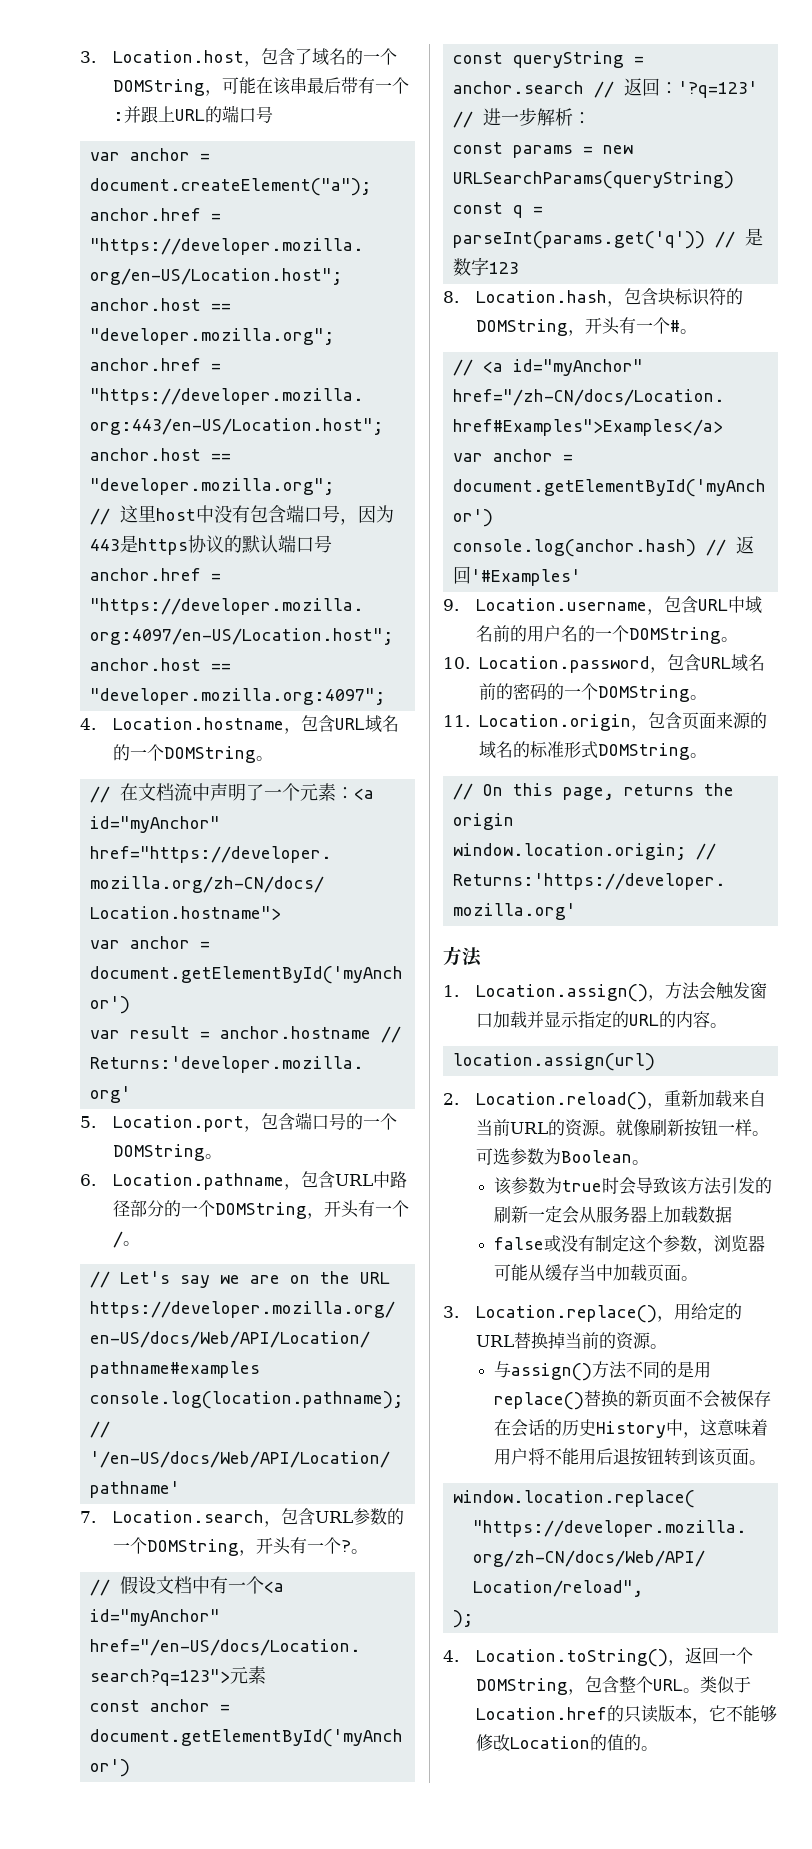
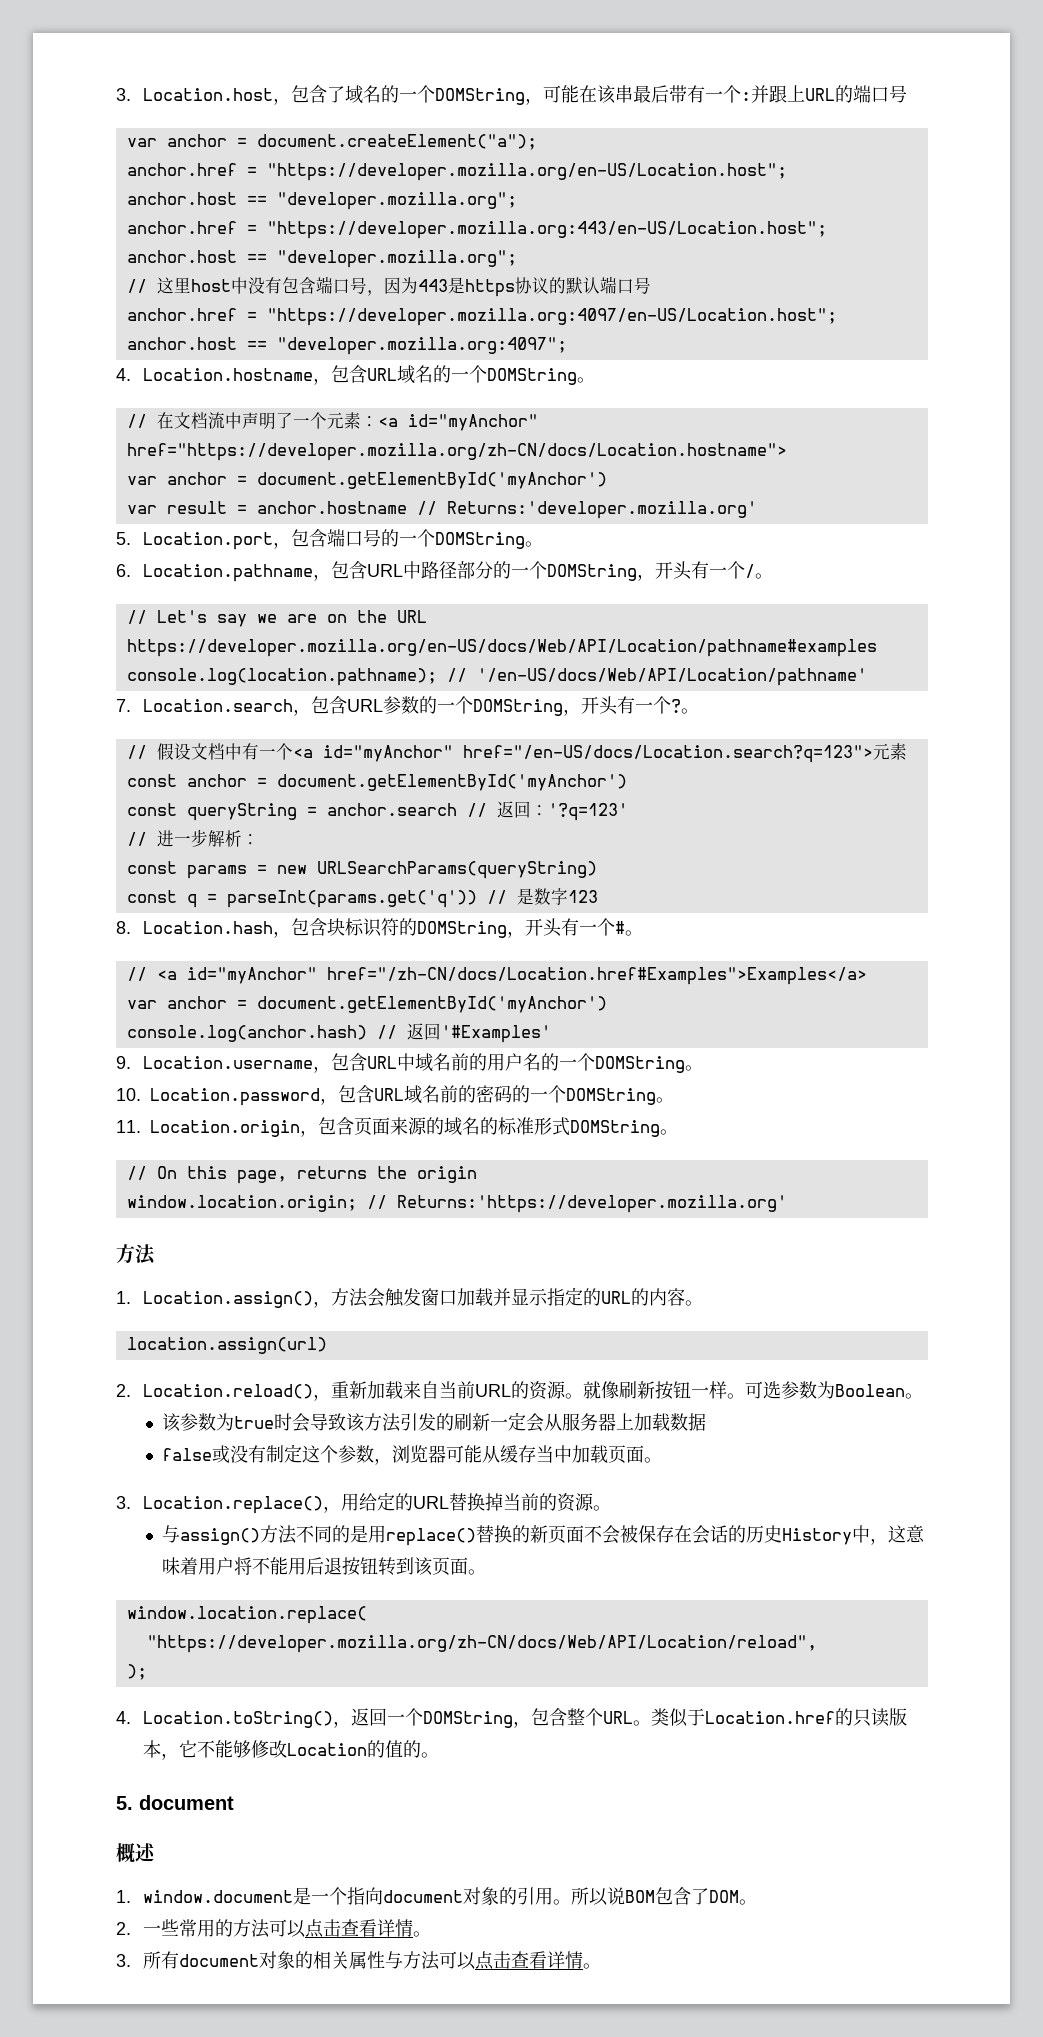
+ 5. document
+ 概述
+ 1. window.document是一个指向document对象的引用。所以说BOM包含了DOM。
+ 2.一些常用的方法可以点击查看详情。
+ 3.所有document对象的相关属性与方法可以点击查看详情。

